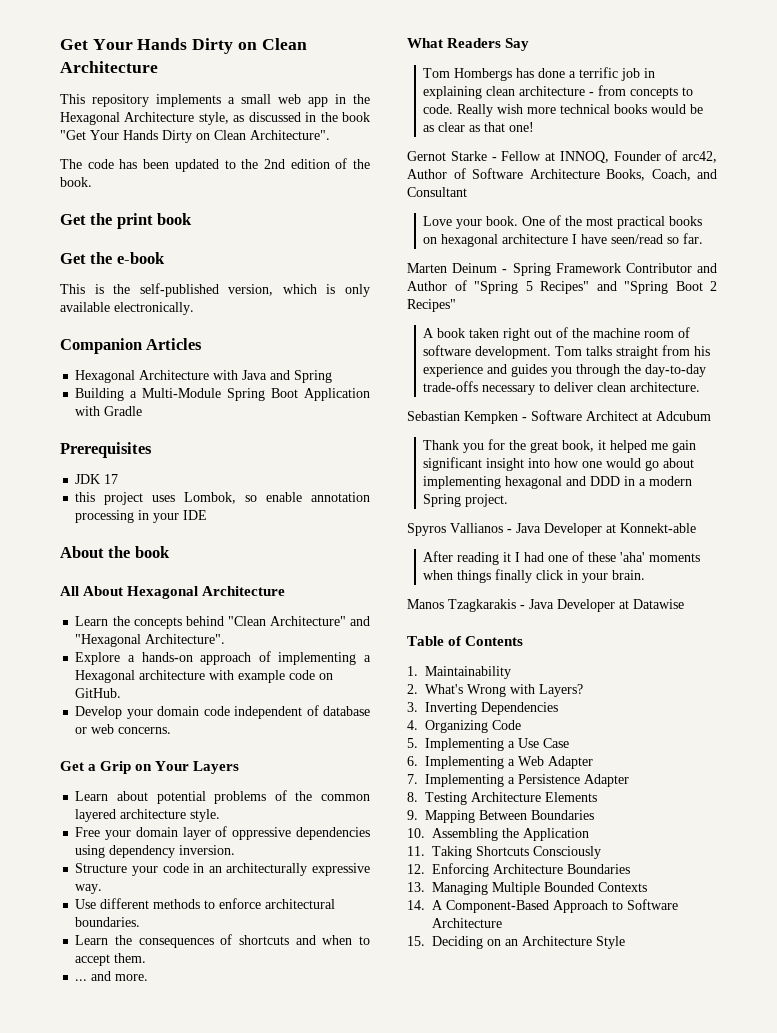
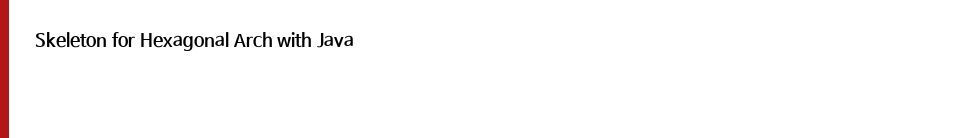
- Get Your Hands Dirty on Clean Architecture
- This repository implements a small web app in the Hexagonal Architecture style, as discussed in the book "Get Your Hands Dirty on Clean Architecture".
- The code has been updated to the 2nd edition of the book.
- Get the print book
- Get the e-book
- This is the self-published version, which is only available electronically.
- Companion Articles
- Hexagonal Architecture with Java and Spring
- Building a Multi-Module Spring Boot Application with Gradle
- Prerequisites
- JDK 17
- this project uses Lombok, so enable annotation processing in your IDE
- About the book
- All About Hexagonal Architecture
- Learn the concepts behind "Clean Architecture" and "Hexagonal Architecture".
- Explore a hands-on approach of implementing a Hexagonal architecture with example code on GitHub.
- Develop your domain code independent of database or web concerns.
- Get a Grip on Your Layers
- Learn about potential problems of the common layered architecture style.
- Free your domain layer of oppressive dependencies using dependency inversion.
- Structure your code in an architecturally expressive way.
- Use different methods to enforce architectural boundaries.
- Learn the consequences of shortcuts and when to accept them.
- ... and more.
- What Readers Say
- Tom Hombergs has done a terrific job in explaining clean architecture - from concepts to code. Really wish more technical books would be as clear as that one!
- Gernot Starke - Fellow at INNOQ, Founder of arc42, Author of Software Architecture Books, Coach, and Consultant
- Love your book. One of the most practical books on hexagonal architecture I have seen/read so far.
- Marten Deinum - Spring Framework Contributor and Author of "Spring 5 Recipes" and "Spring Boot 2 Recipes"
- A book taken right out of the machine room of software development. Tom talks straight from his experience and guides you through the day-to-day trade-offs necessary to deliver clean architecture.
- Sebastian Kempken - Software Architect at Adcubum
- Thank you for the great book, it helped me gain significant insight into how one would go about implementing hexagonal and DDD in a modern Spring project.
- Spyros Vallianos - Java Developer at Konnekt-able
- After reading it I had one of these 'aha' moments when things finally click in your brain.
- Manos Tzagkarakis - Java Developer at Datawise
- Table of Contents
- 1. Maintainability
- 2. What's Wrong with Layers?
- 3. Inverting Dependencies
- 4. Organizing Code
- 5. Implementing a Use Case
- 6. Implementing a Web Adapter
- 7. Implementing a Persistence Adapter
- 8. Testing Architecture Elements
- 9. Mapping Between Boundaries
- 10. Assembling the Application
- 11. Taking Shortcuts Consciously
- 12. Enforcing Architecture Boundaries
- 13. Managing Multiple Bounded Contexts
- 14. A Component-Based Approach to Software Architecture
- 15. Deciding on an Architecture Style
+ Skeleton for Hexagonal Arch with Java

